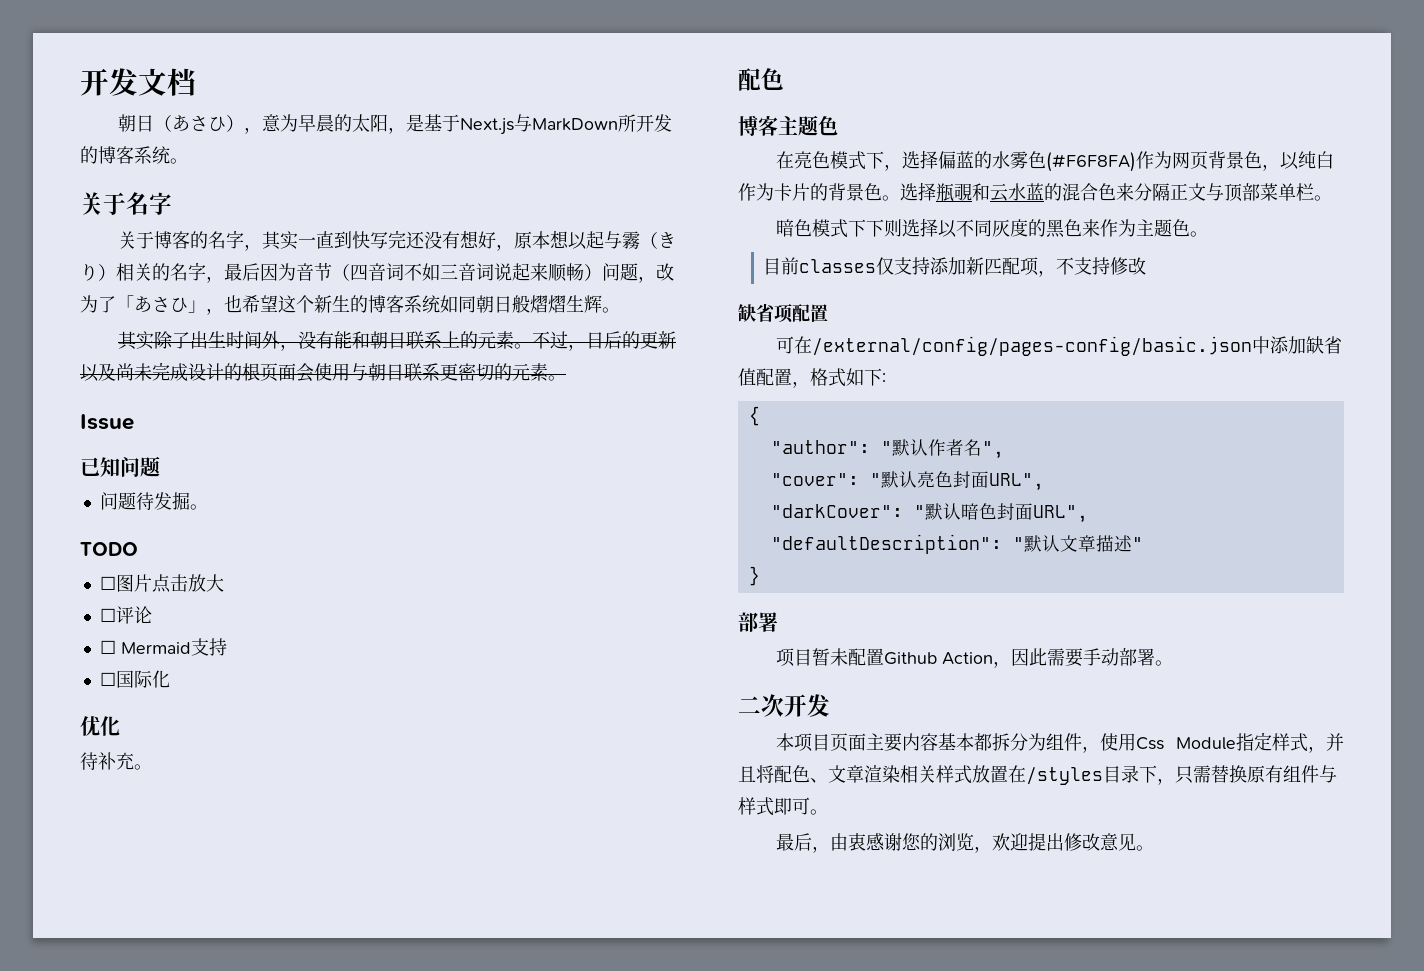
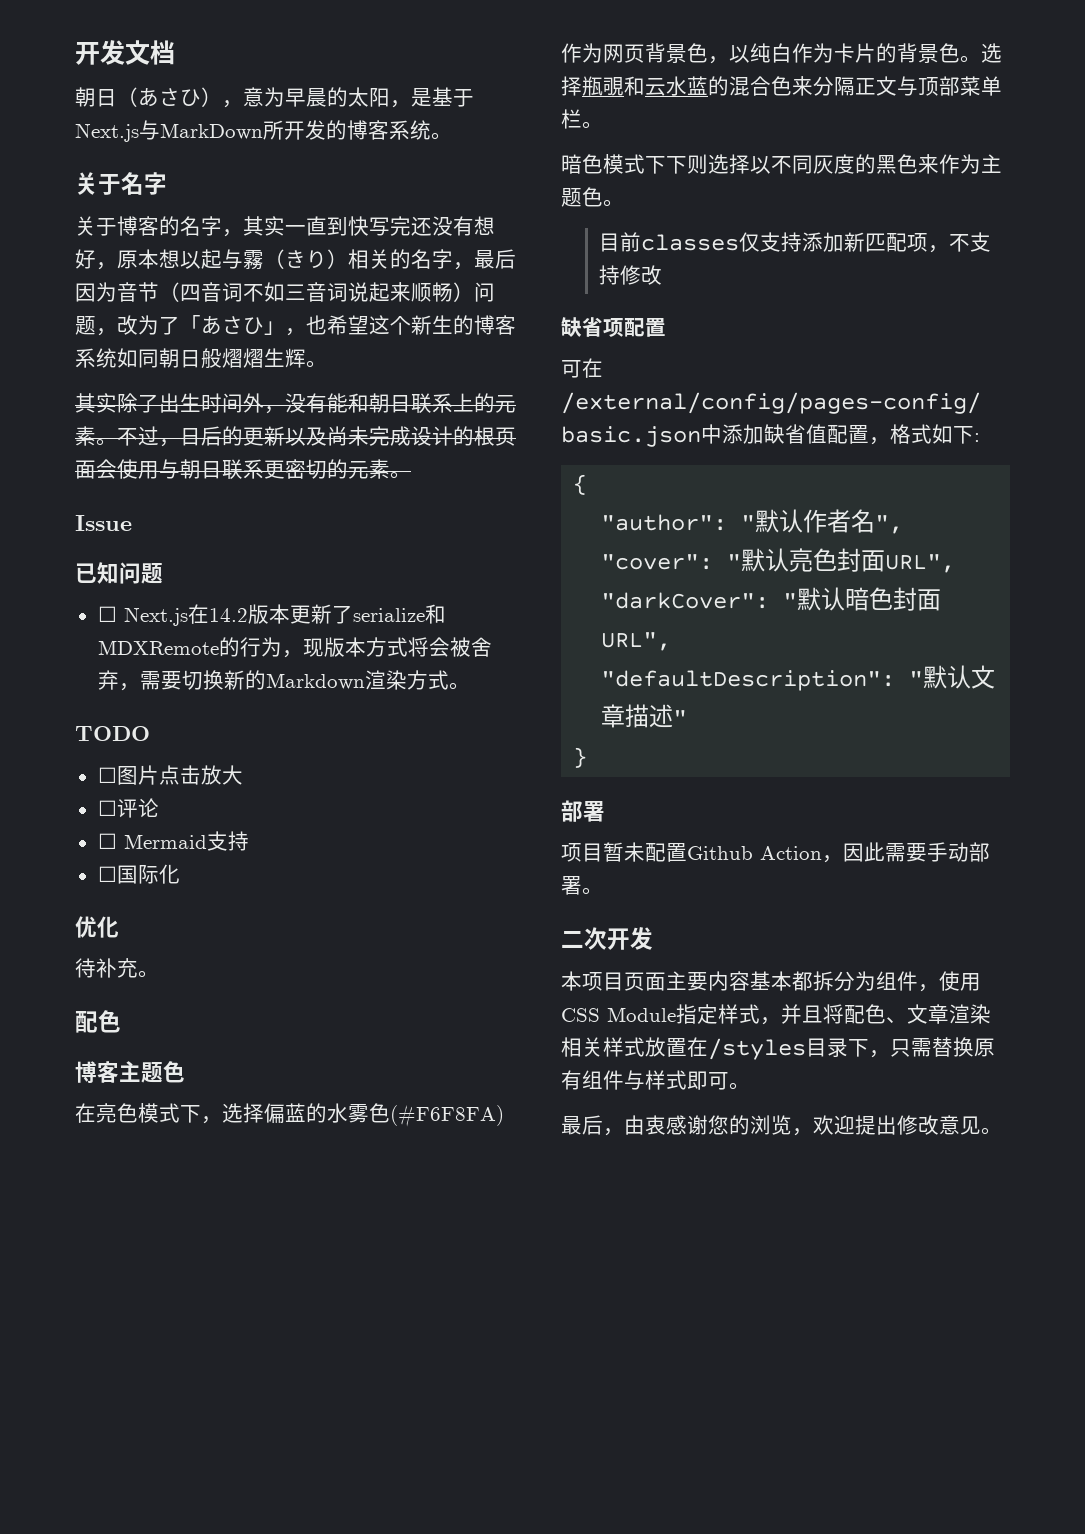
- 问题待发掘。
+ ☐ Next.js在14.2版本更新了serialize和MDXRemote的行为，现版本方式将会被舍弃，需要切换新的Markdown渲染方式。
- 本项目页面主要内容基本都拆分为组件，使用Css Module指定样式，并且将配色、文章渲染相关样式放置在/styles目录下，只需替换原有组件与样式即可。
+ 本项目页面主要内容基本都拆分为组件，使用CSS Module指定样式，并且将配色、文章渲染相关样式放置在/styles目录下，只需替换原有组件与样式即可。

